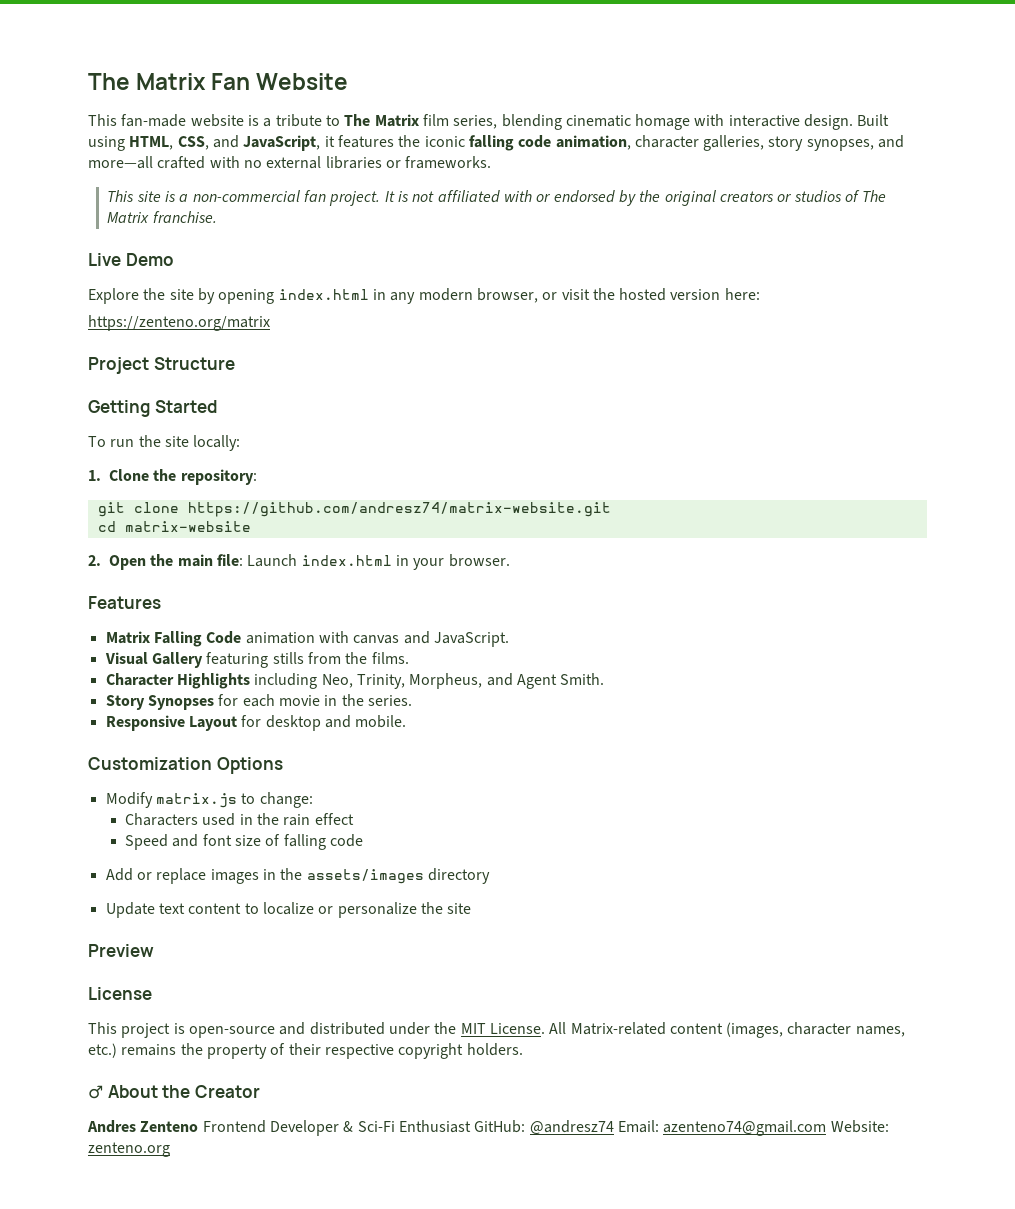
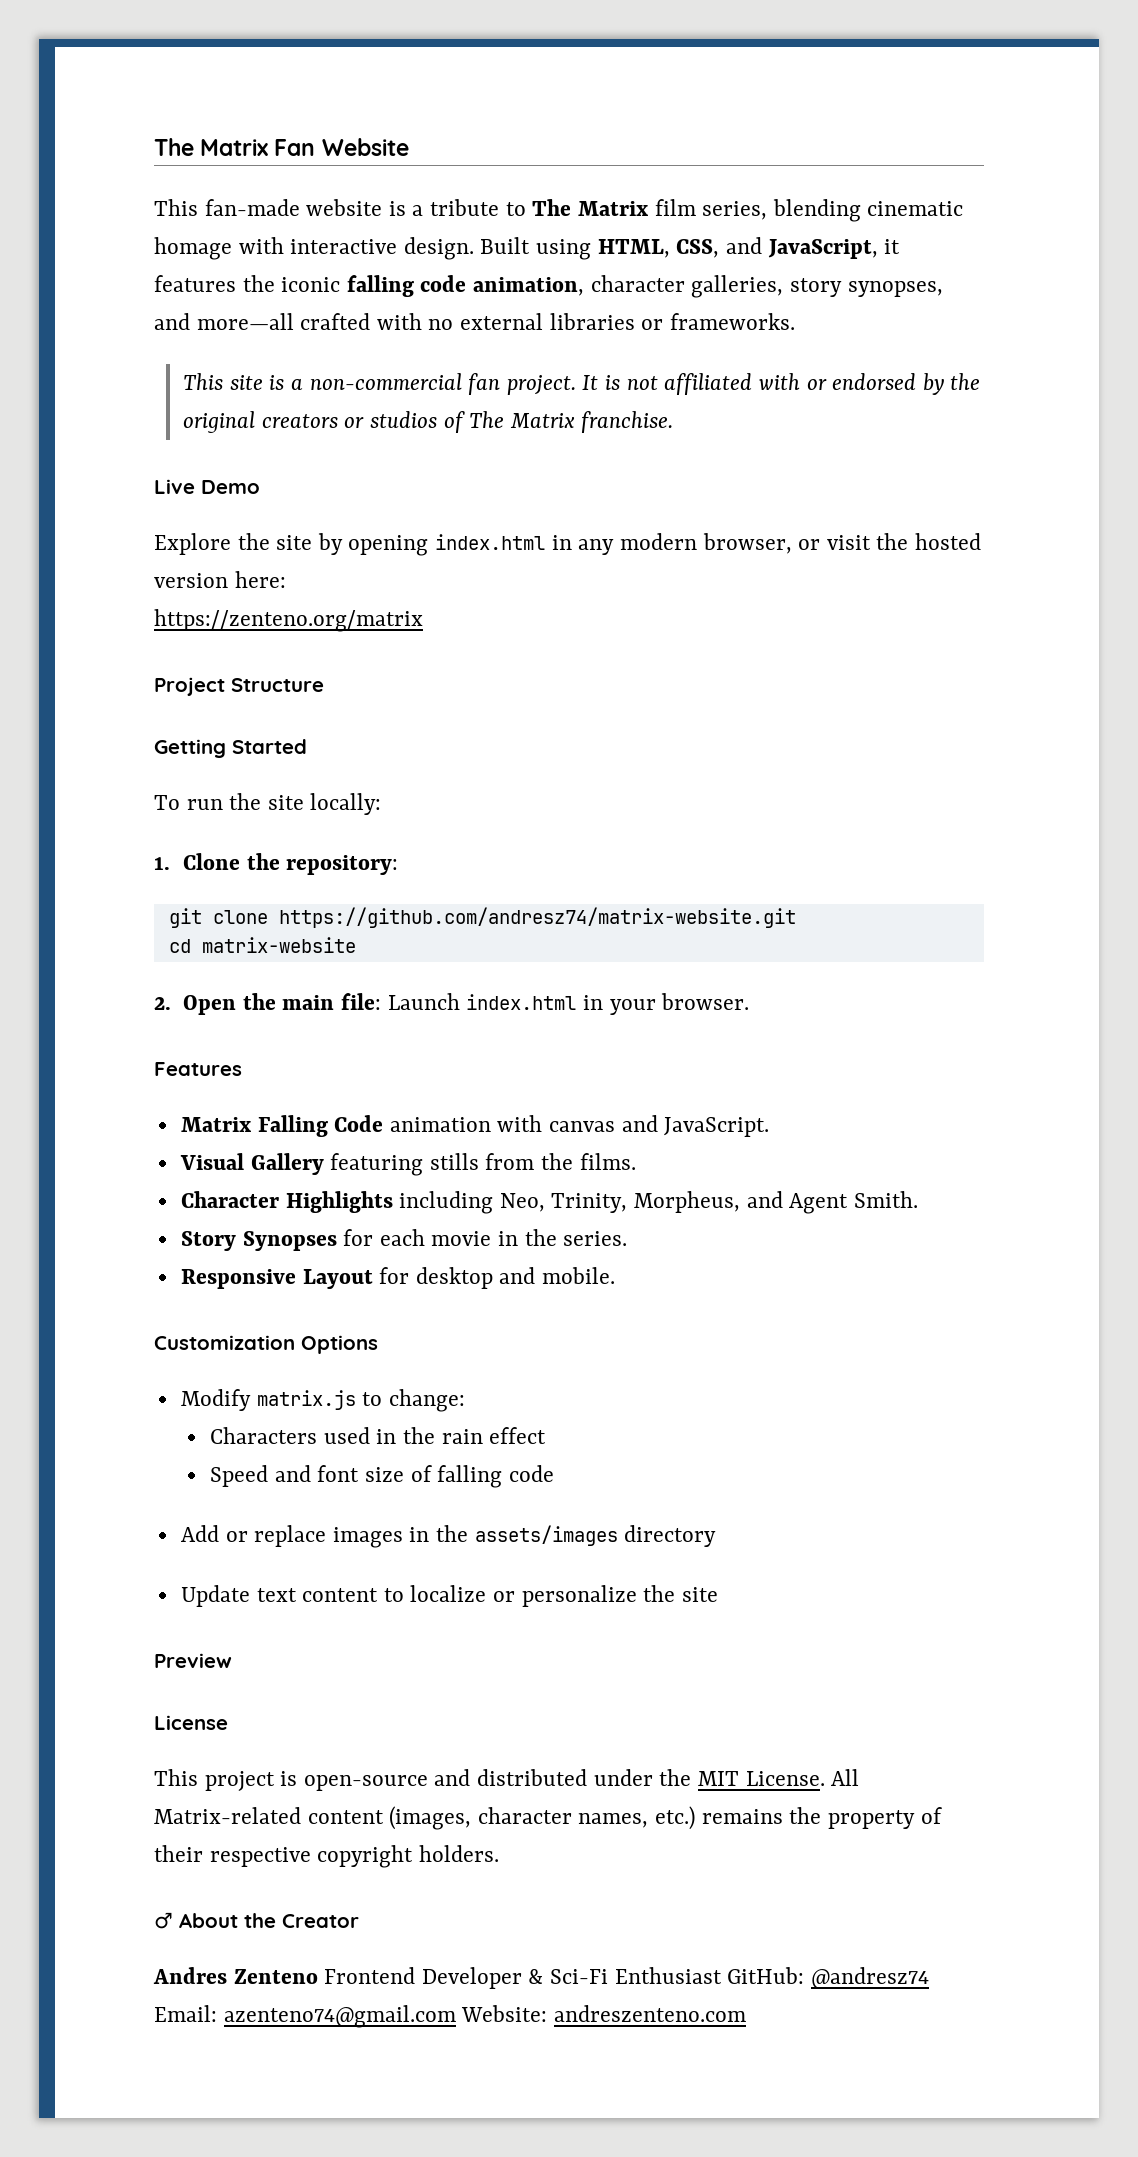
- Andres Zenteno Frontend Developer & Sci-Fi Enthusiast GitHub: @andresz74 Email: azenteno74@gmail.com Website: zenteno.org
+ Andres Zenteno Frontend Developer & Sci-Fi Enthusiast GitHub: @andresz74 Email: azenteno74@gmail.com Website: andreszenteno.com

